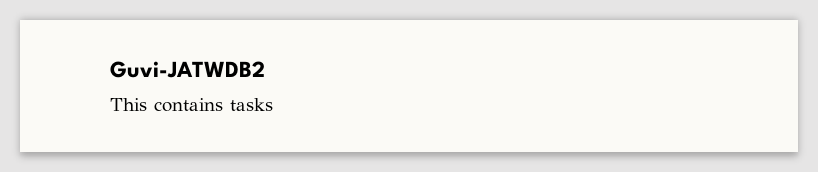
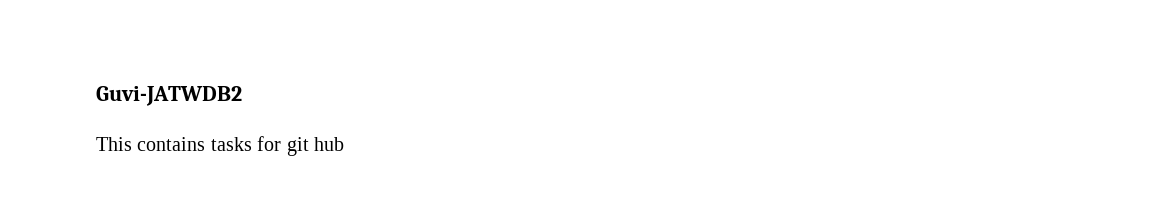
- This contains tasks
+ This contains tasks for git hub

